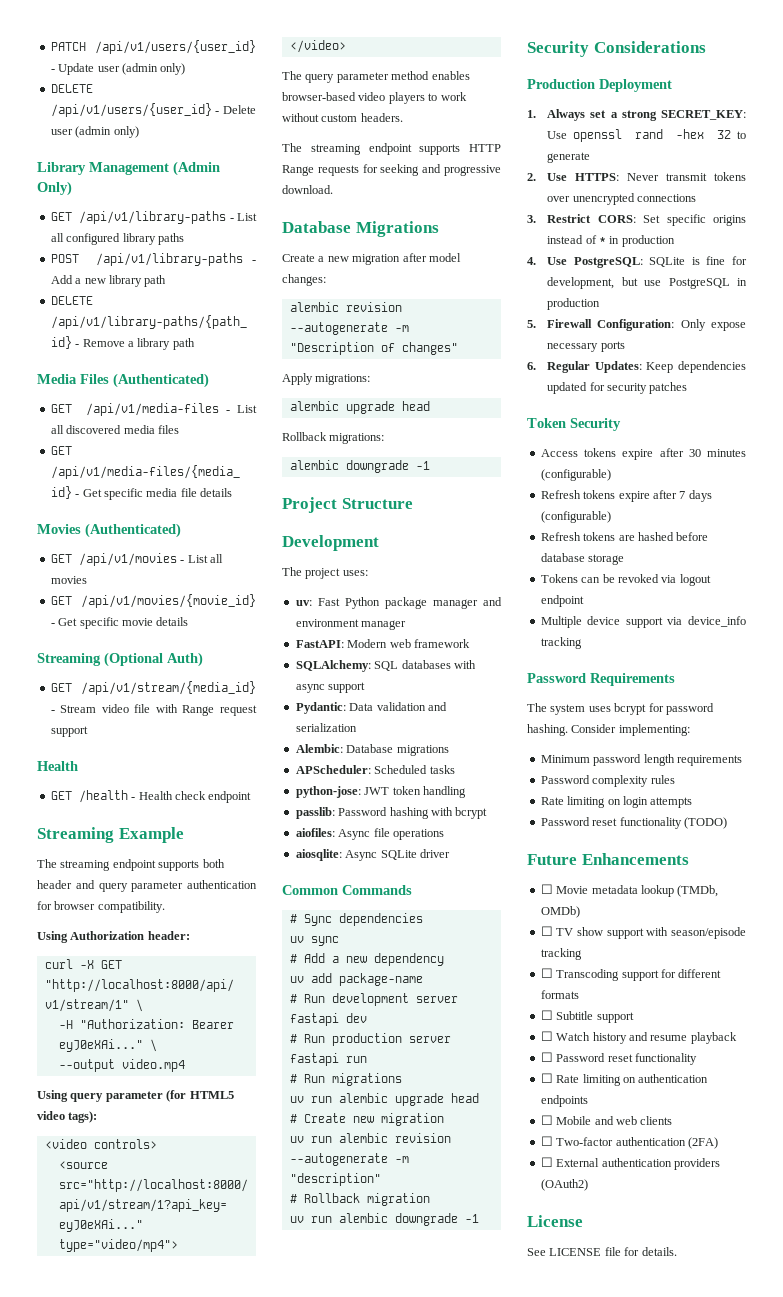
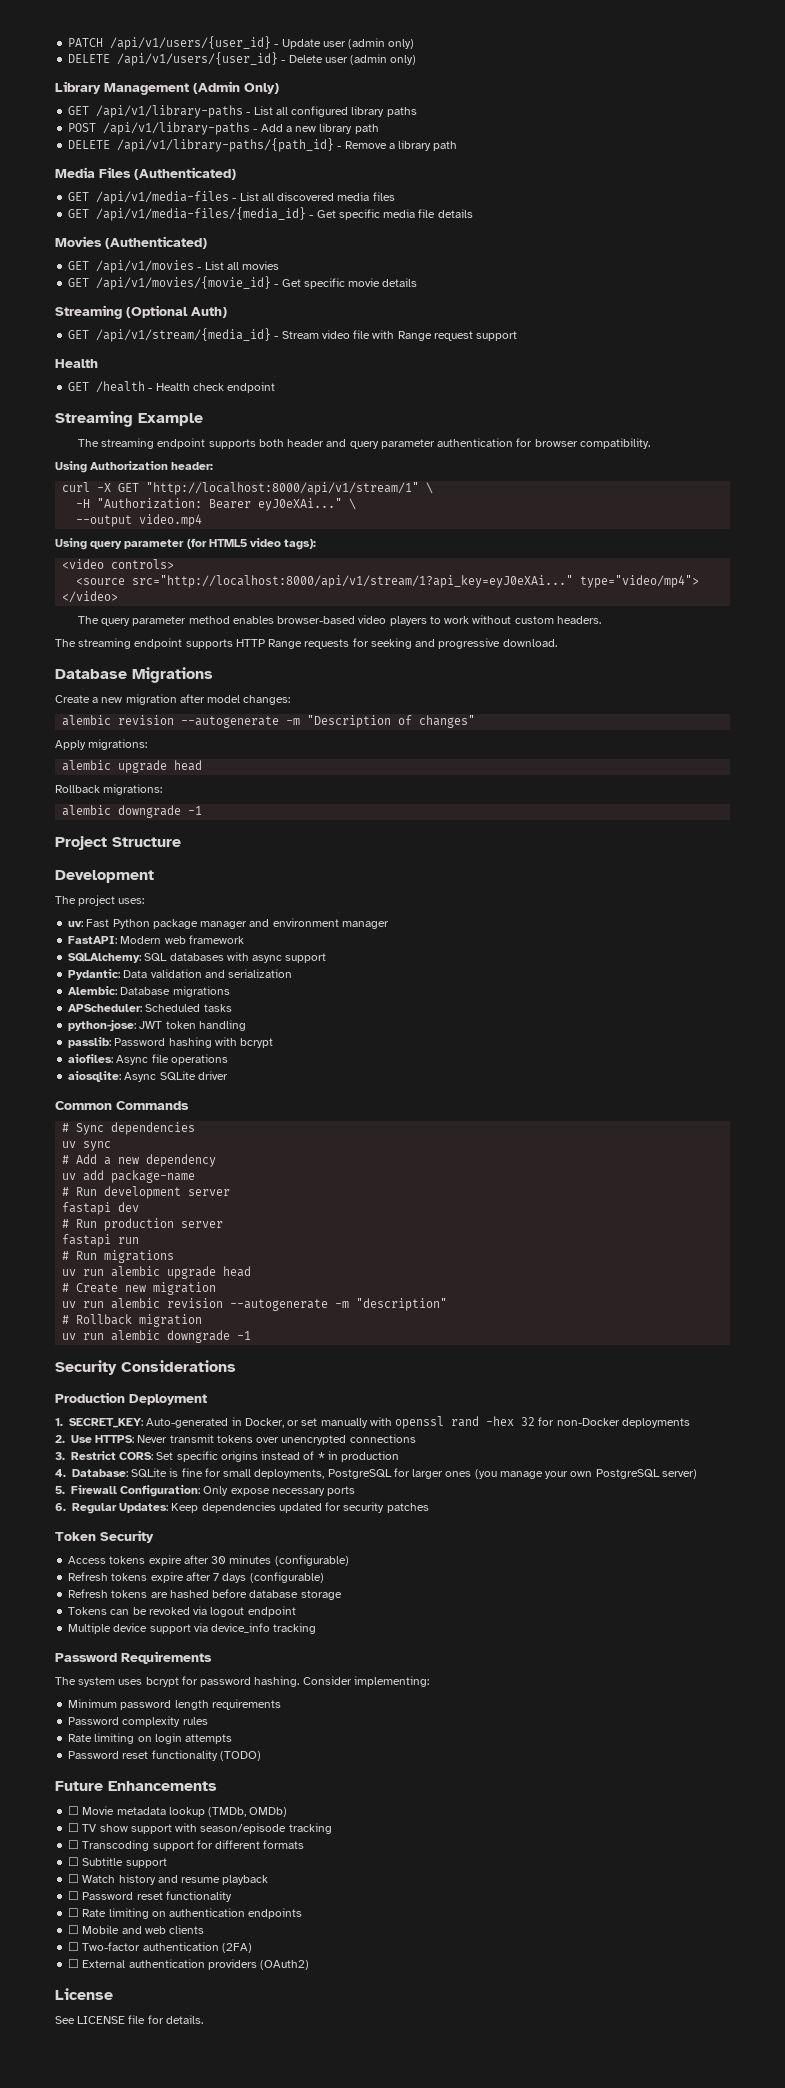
- 1. Always set a strong SECRET_KEY: Use openssl rand -hex 32 to generate
+ 1. SECRET_KEY: Auto-generated in Docker, or set manually with openssl rand -hex 32 for non-Docker deployments
- 4. Use PostgreSQL: SQLite is fine for development, but use PostgreSQL in production
+ 4. Database: SQLite is fine for small deployments, PostgreSQL for larger ones (you manage your own PostgreSQL server)

